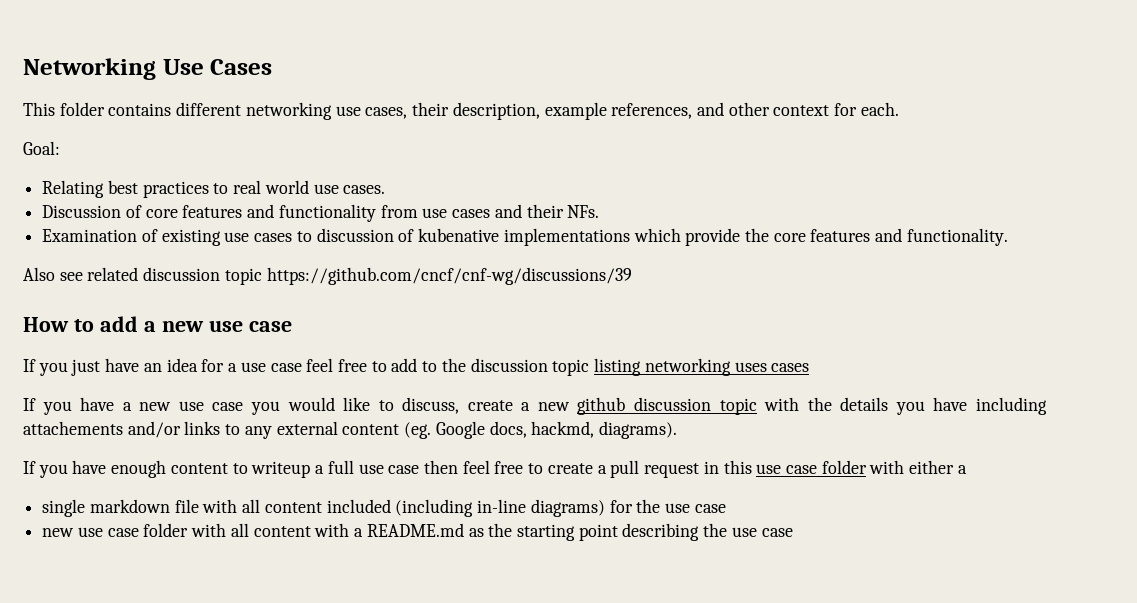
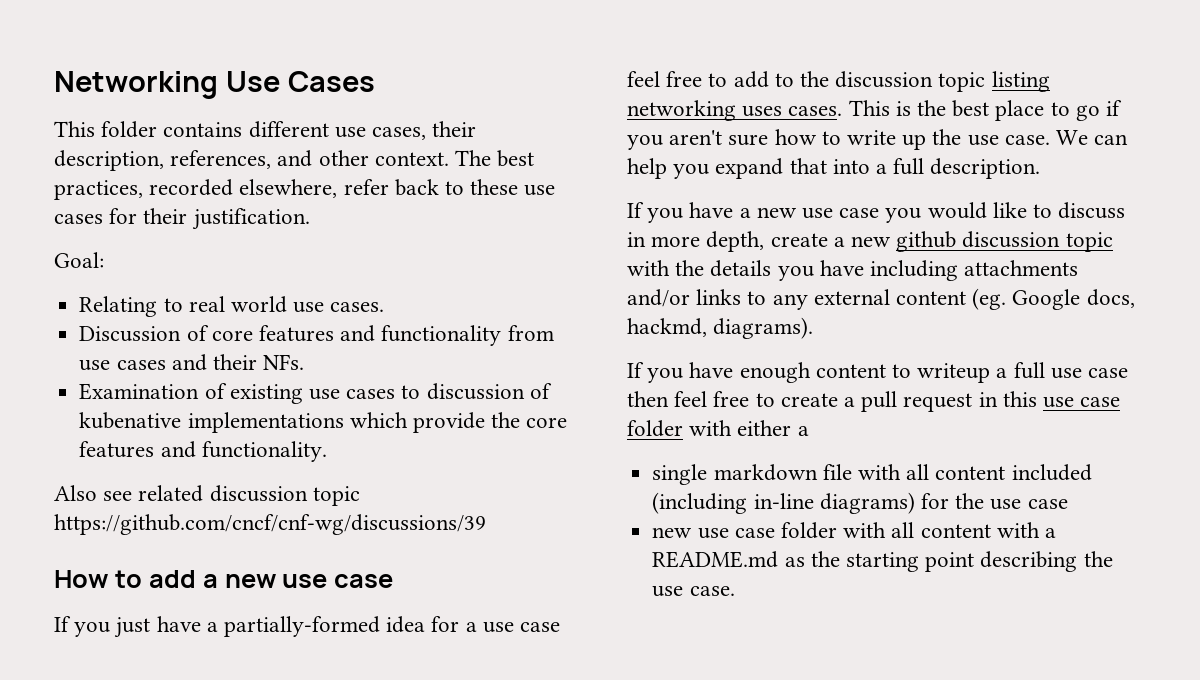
- This folder contains different networking use cases, their description, example references, and other context for each.
+ This folder contains different use cases, their description, references, and other context. The best practices, recorded elsewhere, refer back to these use cases for their justification.
- Relating best practices to real world use cases.
+ Relating to real world use cases.
- If you just have an idea for a use case feel free to add to the discussion topic listing networking uses cases
+ If you just have a partially-formed idea for a use case feel free to add to the discussion topic listing networking uses cases. This is the best place to go if you aren't sure how to write up the use case. We can help you expand that into a full description.
- If you have a new use case you would like to discuss, create a new github discussion topic with the details you have including attachements and/or links to any external content (eg. Google docs, hackmd, diagrams).
+ If you have a new use case you would like to discuss in more depth, create a new github discussion topic with the details you have including attachments and/or links to any external content (eg. Google docs, hackmd, diagrams).
- new use case folder with all content with a README.md as the starting point describing the use case
+ new use case folder with all content with a README.md as the starting point describing the use case.

